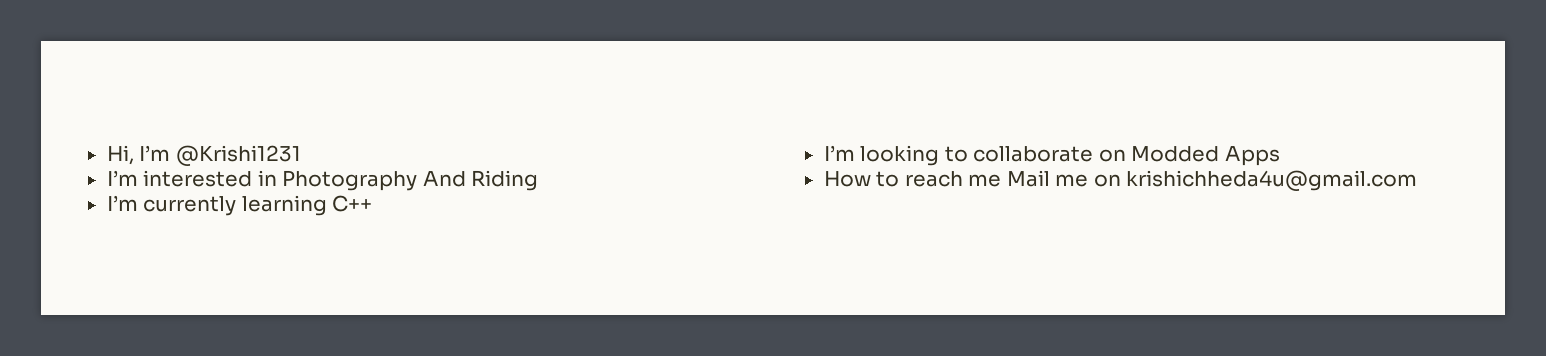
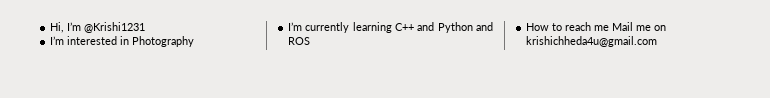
- I’m interested in Photography And Riding
+ I’m interested in Photography
- I’m currently learning C++
- I’m looking to collaborate on Modded Apps
+ I’m currently learning C++ and Python and ROS

